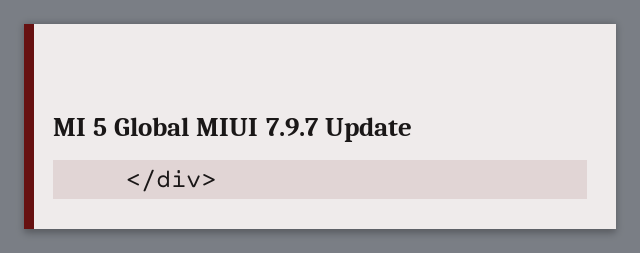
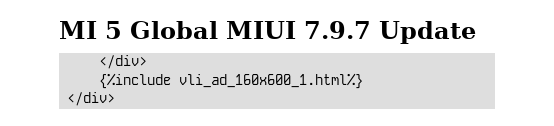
+ {%include vli_ad_160x600_1.html%}
+ </div>

